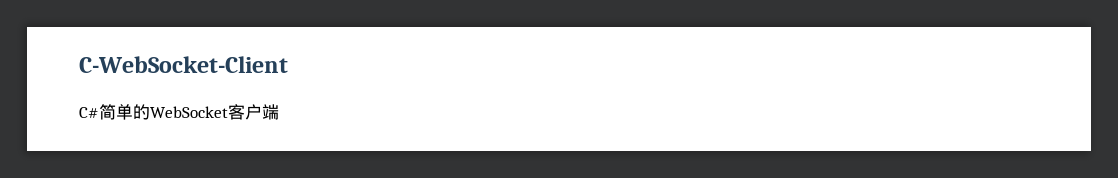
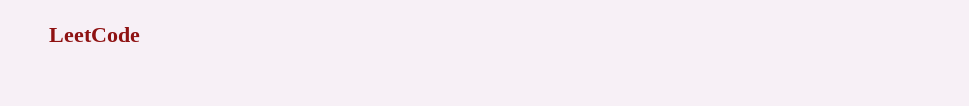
- C-WebSocket-Client
- C#简单的WebSocket客户端
+ LeetCode

